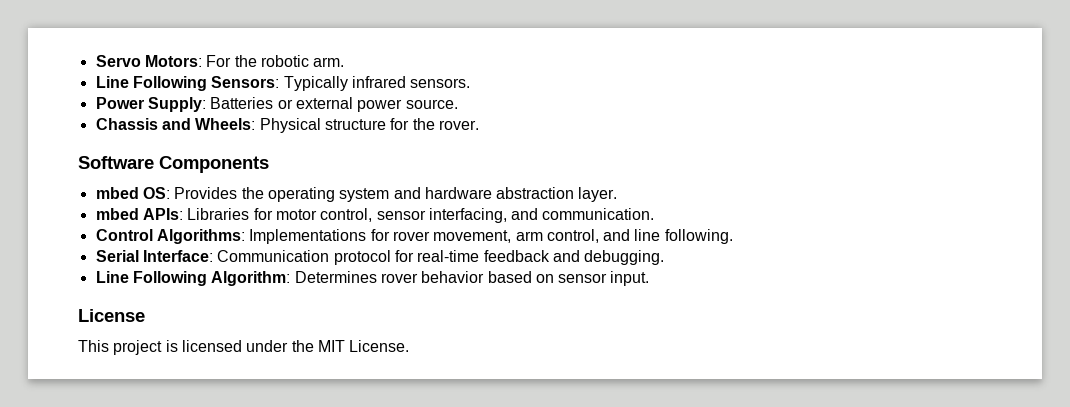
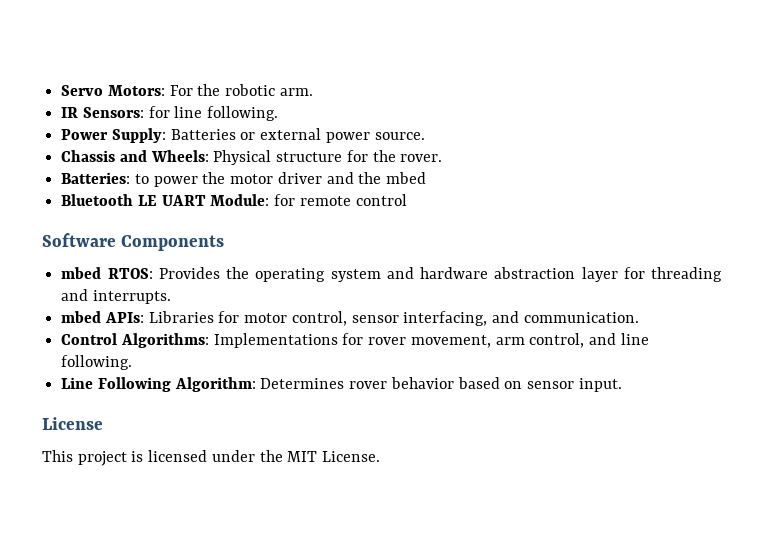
- Line Following Sensors: Typically infrared sensors.
+ IR Sensors: for line following.
+ Batteries: to power the motor driver and the mbed
+ Bluetooth LE UART Module: for remote control
- mbed OS: Provides the operating system and hardware abstraction layer.
+ mbed RTOS: Provides the operating system and hardware abstraction layer for threading and interrupts.
- Serial Interface: Communication protocol for real-time feedback and debugging.

